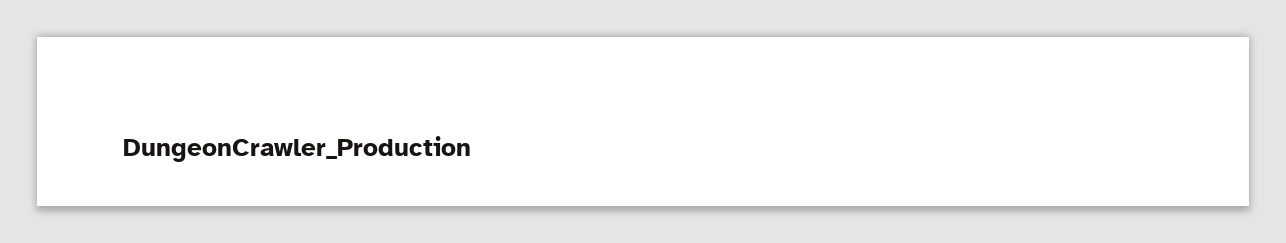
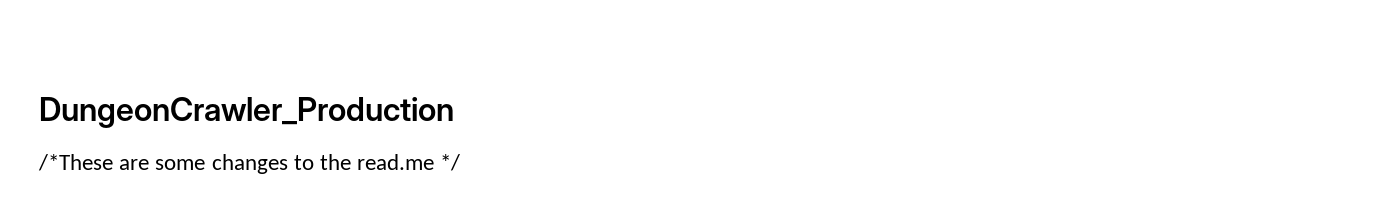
+ /*These are some changes to the read.me */

